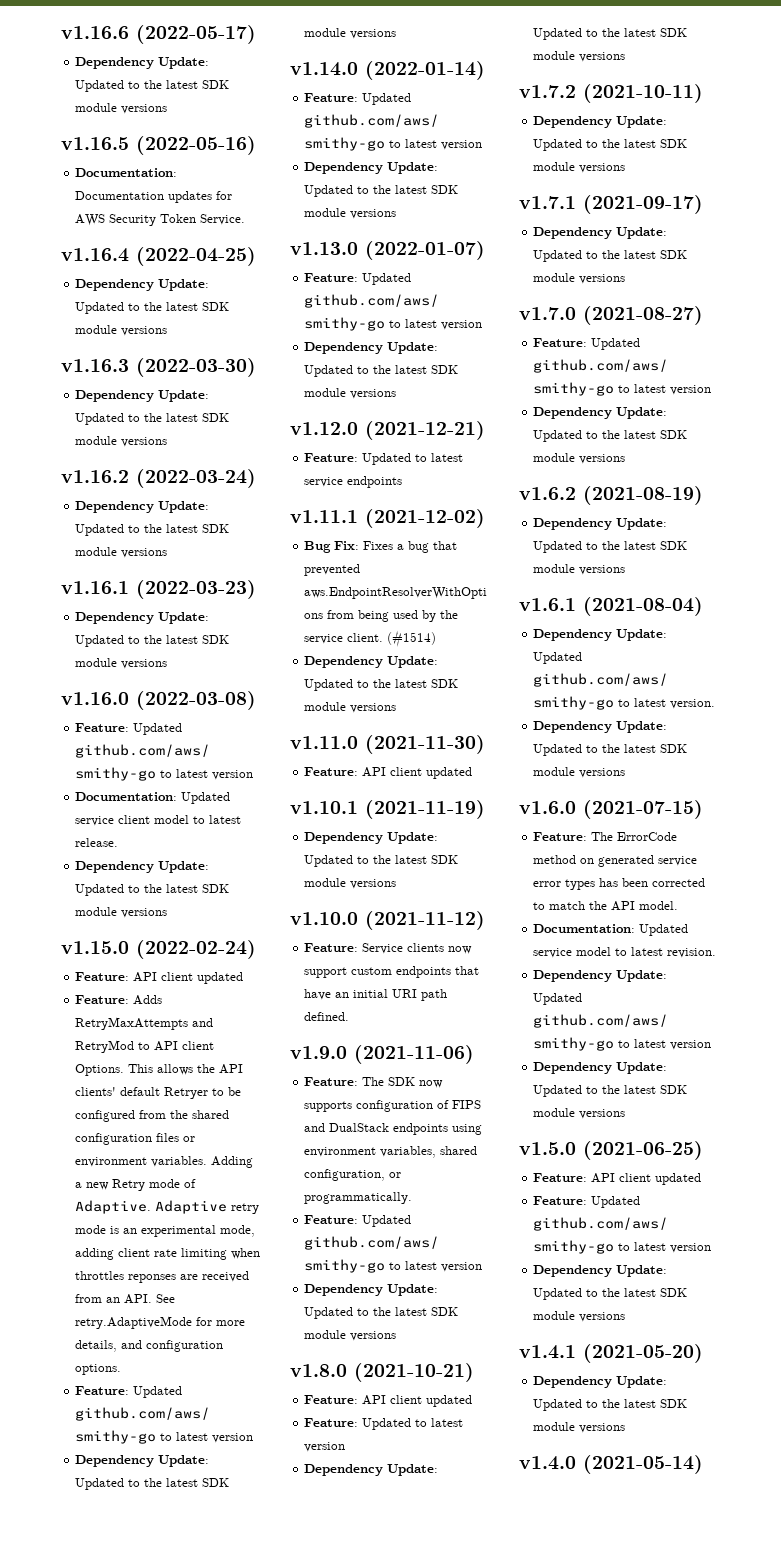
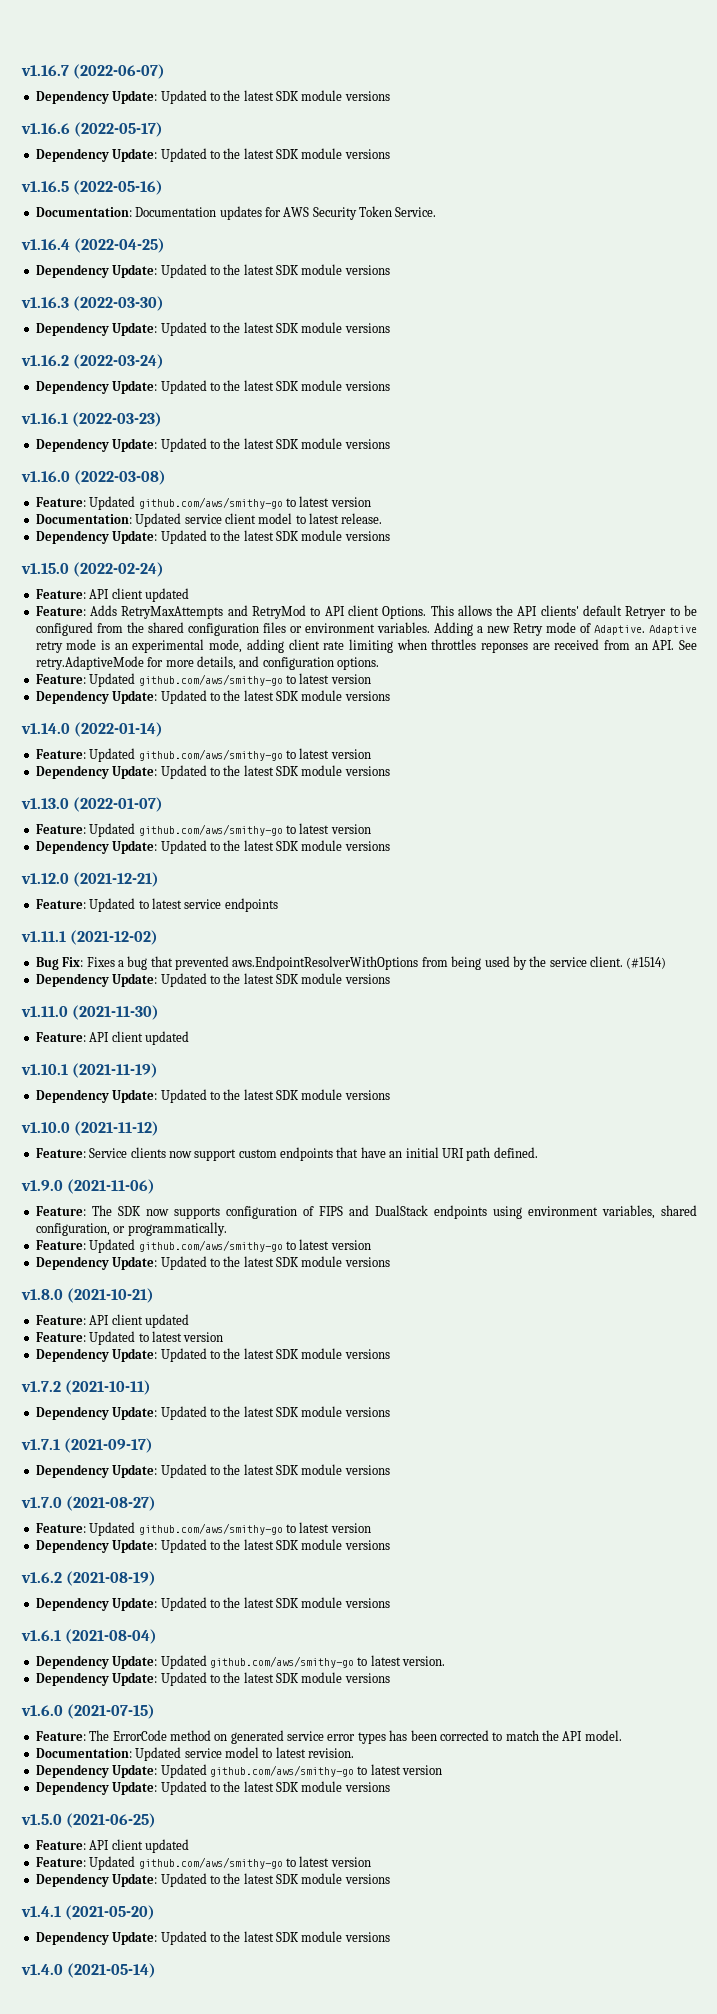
+ v1.16.7 (2022-06-07)
+ Dependency Update: Updated to the latest SDK module versions

